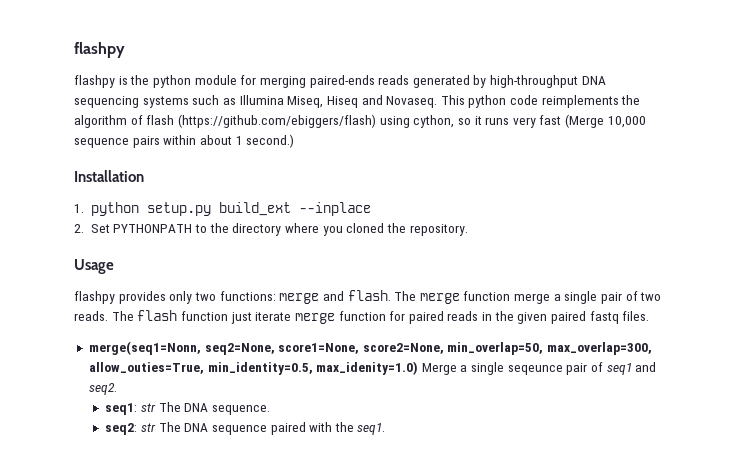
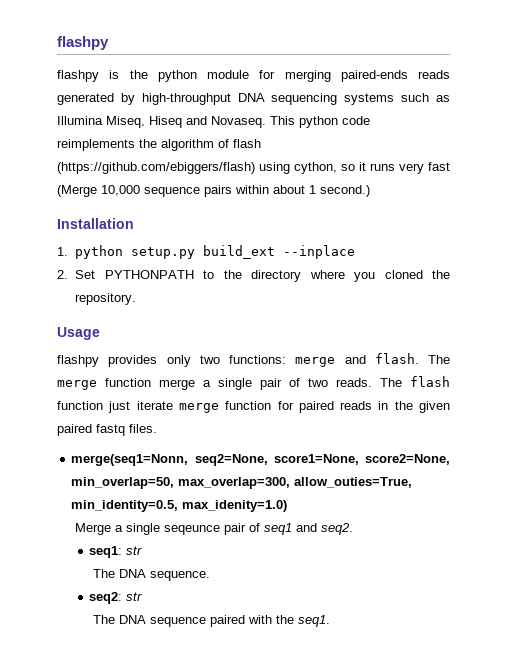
- merge(seq1=Nonn, seq2=None, score1=None, score2=None, min_overlap=50, max_overlap=300, allow_outies=True, min_identity=0.5, max_idenity=1.0) Merge a single seqeunce pair of seq1 and seq2.
+ merge(seq1=Nonn, seq2=None, score1=None, score2=None, min_overlap=50, max_overlap=300, allow_outies=True, min_identity=0.5, max_idenity=1.0)
+ Merge a single seqeunce pair of seq1 and seq2.
- seq1: str The DNA sequence.
+ seq1: str
+ The DNA sequence.
- seq2: str The DNA sequence paired with the seq1.
+ seq2: str
+ The DNA sequence paired with the seq1.

